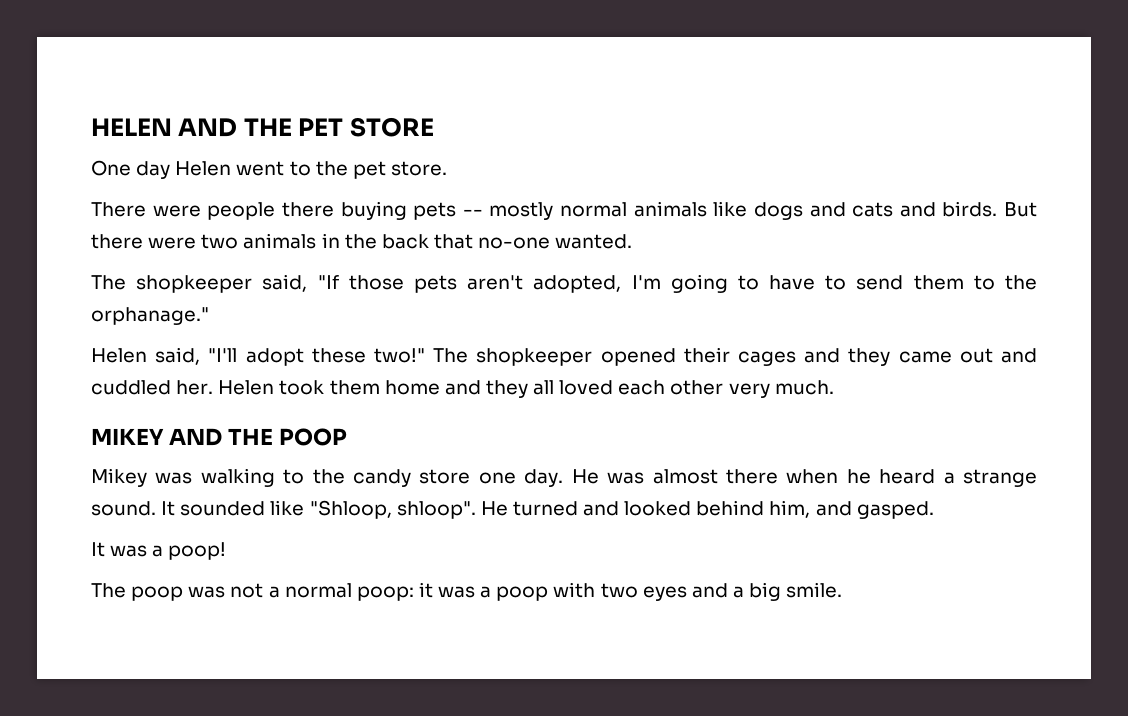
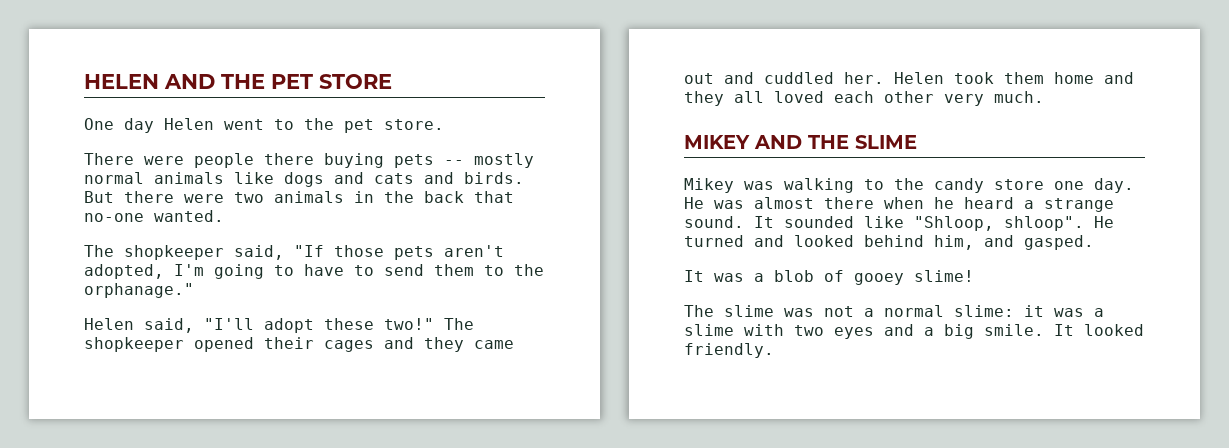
- MIKEY AND THE POOP
+ MIKEY AND THE SLIME
- It was a poop!
- The poop was not a normal poop: it was a poop with two eyes and a big smile.
+ It was a blob of gooey slime!
+ The slime was not a normal slime: it was a slime with two eyes and a big smile.
+ It looked friendly.

